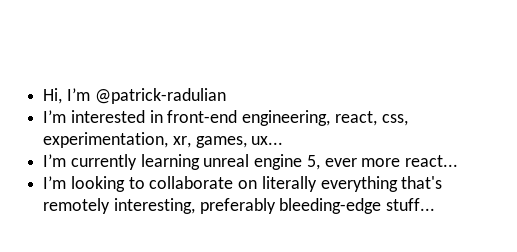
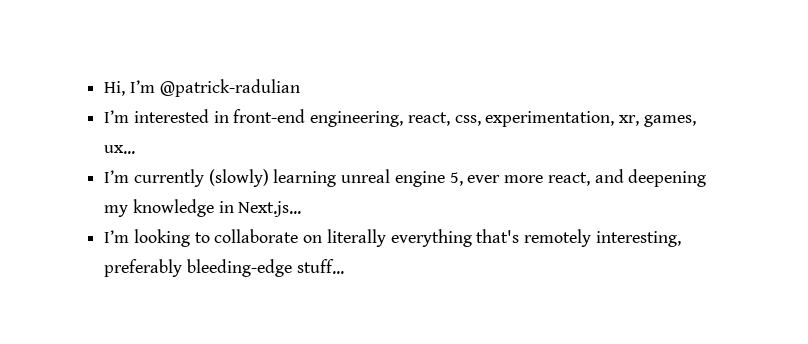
- I’m currently learning unreal engine 5, ever more react...
+ I’m currently (slowly) learning unreal engine 5, ever more react, and deepening my knowledge in Next.js...

